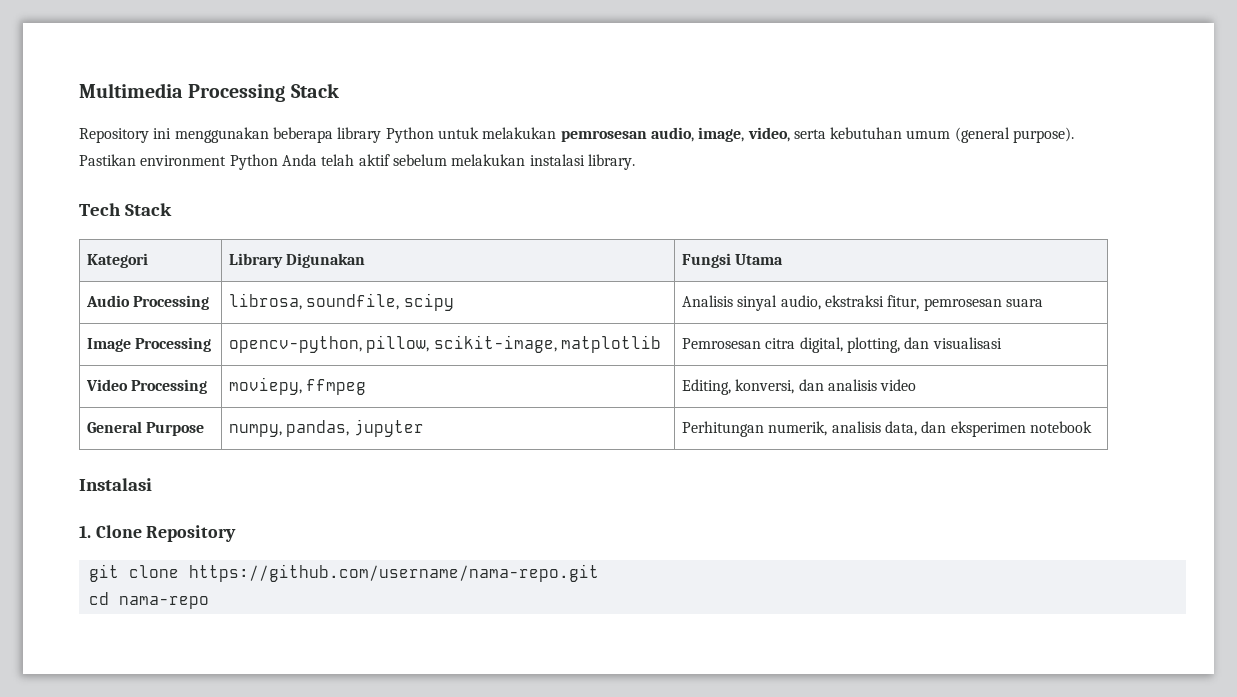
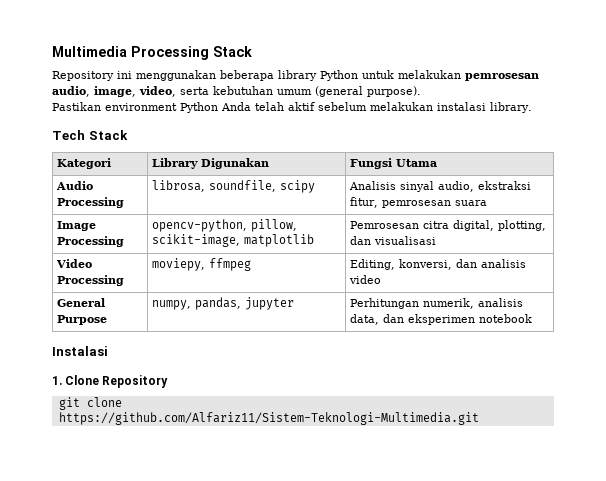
- git clone https://github.com/username/nama-repo.git
- cd nama-repo
+ git clone https://github.com/Alfariz11/Sistem-Teknologi-Multimedia.git

